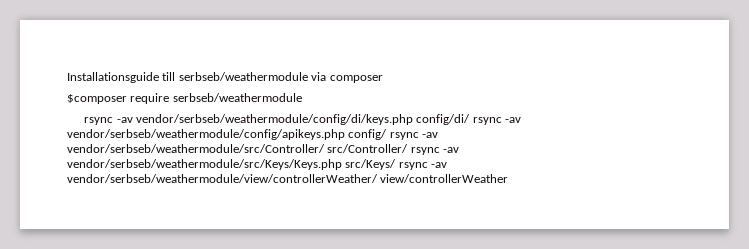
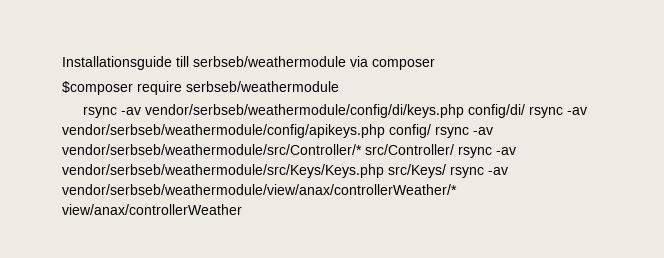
- rsync -av vendor/serbseb/weathermodule/config/di/keys.php config/di/ rsync -av vendor/serbseb/weathermodule/config/apikeys.php config/ rsync -av vendor/serbseb/weathermodule/src/Controller/ src/Controller/ rsync -av vendor/serbseb/weathermodule/src/Keys/Keys.php src/Keys/ rsync -av vendor/serbseb/weathermodule/view/controllerWeather/ view/controllerWeather
+ rsync -av vendor/serbseb/weathermodule/config/di/keys.php config/di/ rsync -av vendor/serbseb/weathermodule/config/apikeys.php config/ rsync -av vendor/serbseb/weathermodule/src/Controller/* src/Controller/ rsync -av vendor/serbseb/weathermodule/src/Keys/Keys.php src/Keys/ rsync -av vendor/serbseb/weathermodule/view/anax/controllerWeather/* view/anax/controllerWeather

